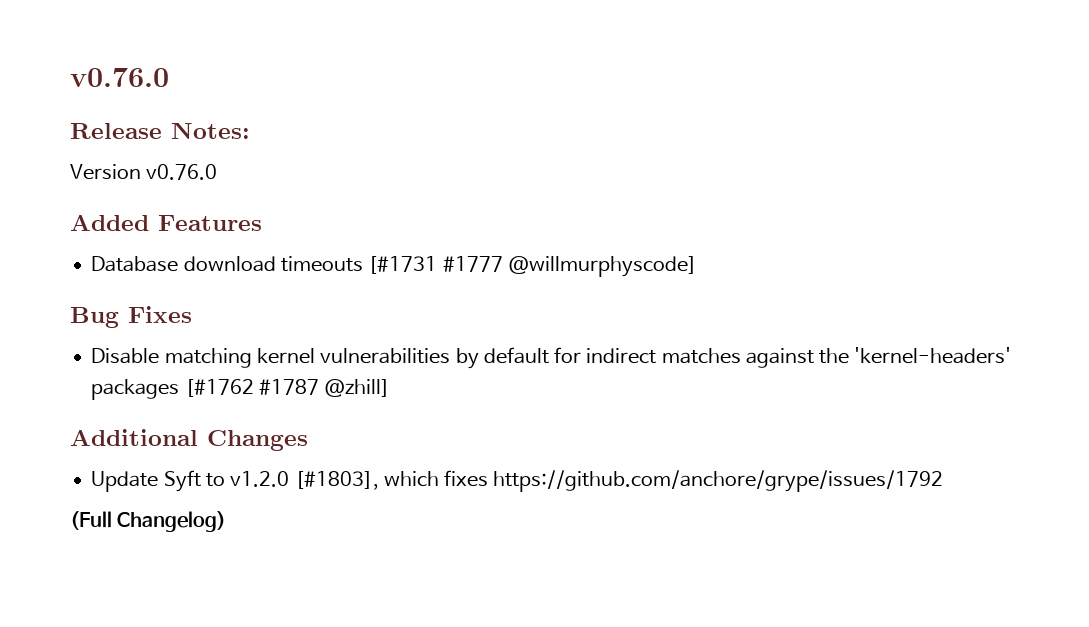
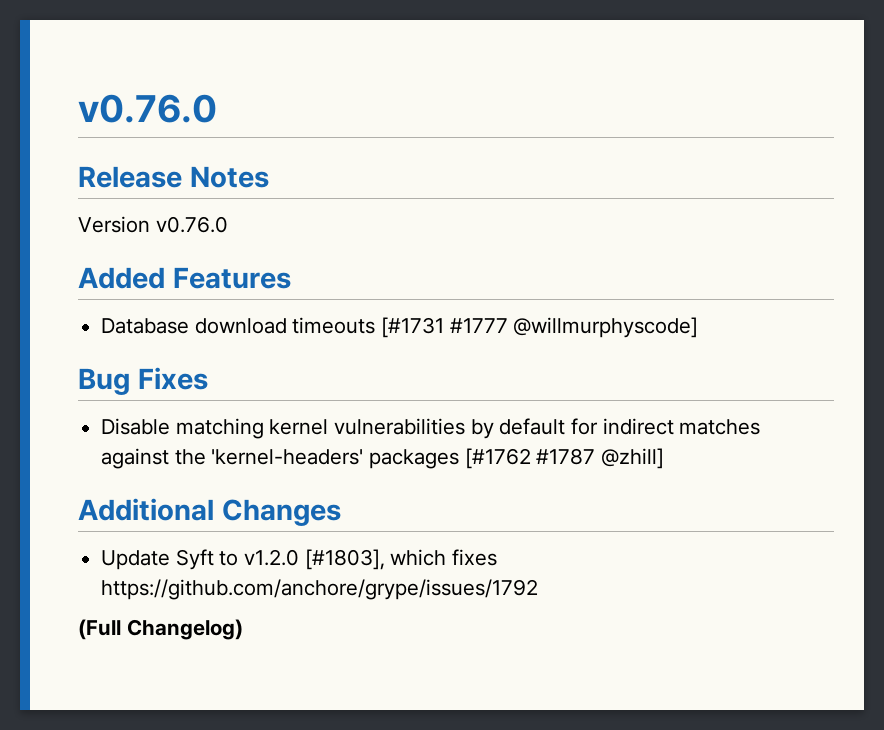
- Release Notes:
+ Release Notes

